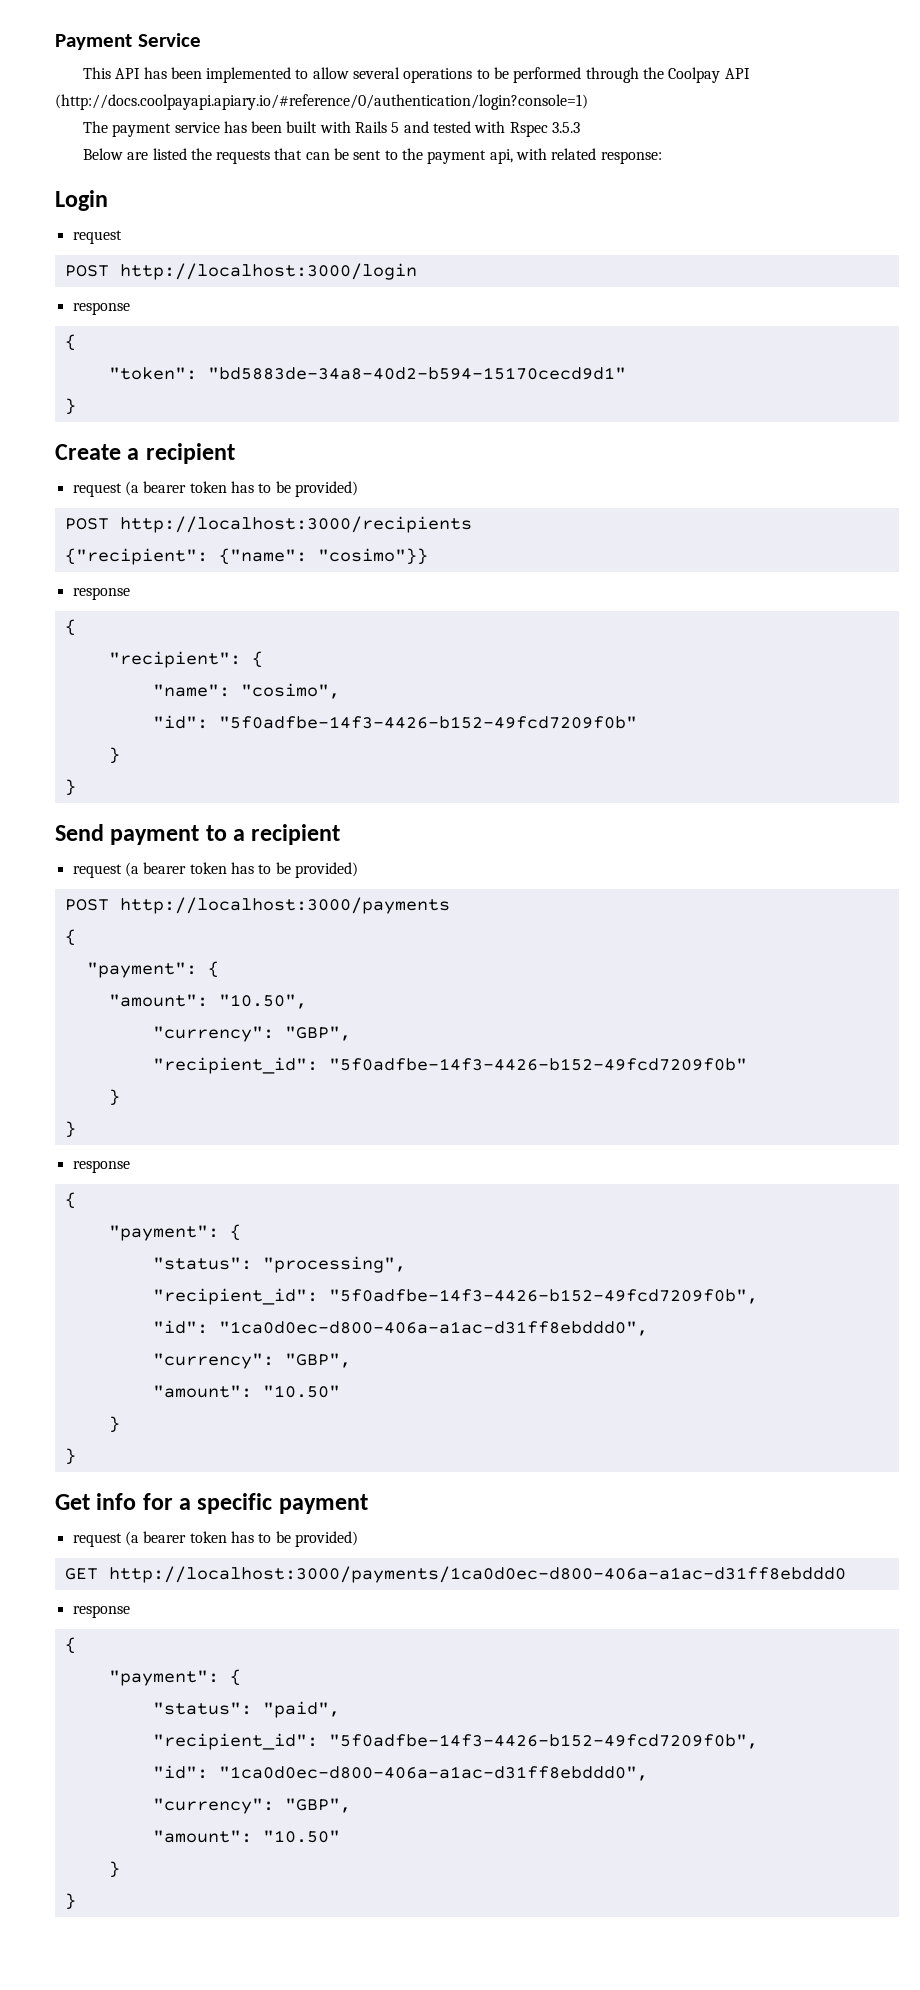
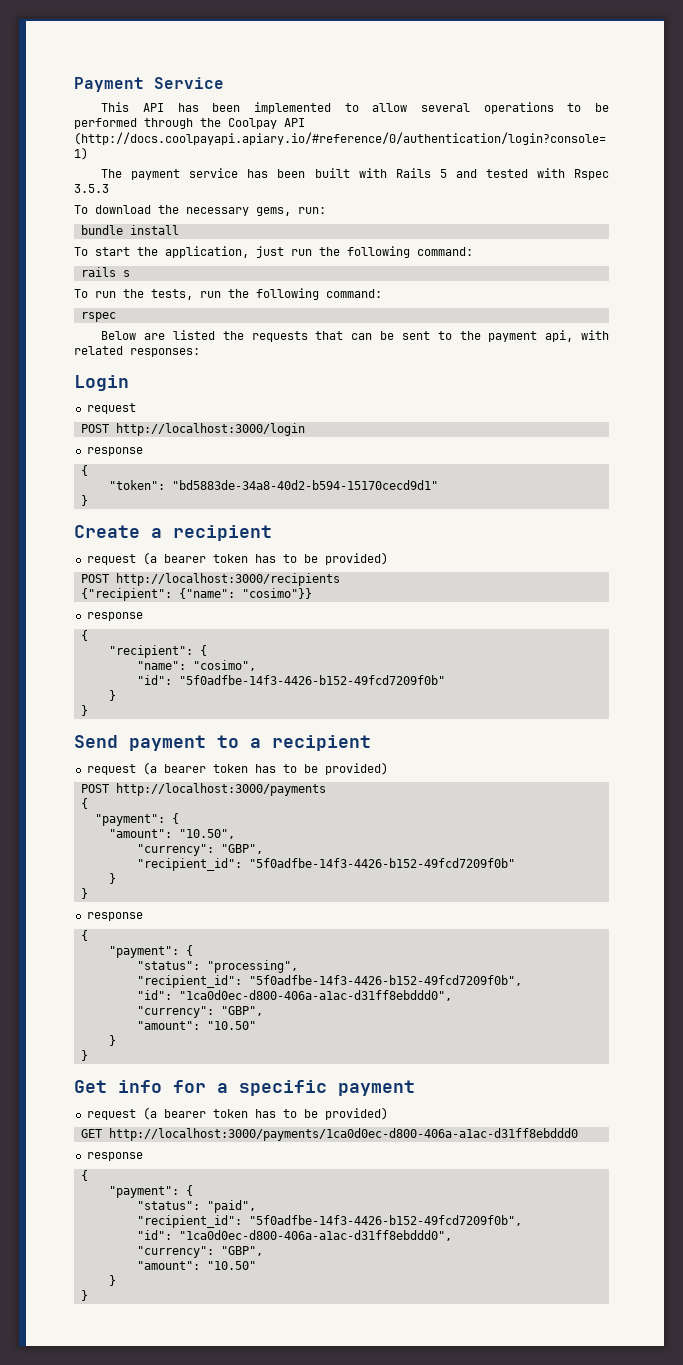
+ To download the necessary gems, run:
+ bundle install
+ To start the application, just run the following command:
+ rails s
+ To run the tests, run the following command:
+ rspec
- Below are listed the requests that can be sent to the payment api, with related response:
+ Below are listed the requests that can be sent to the payment api, with related responses:

